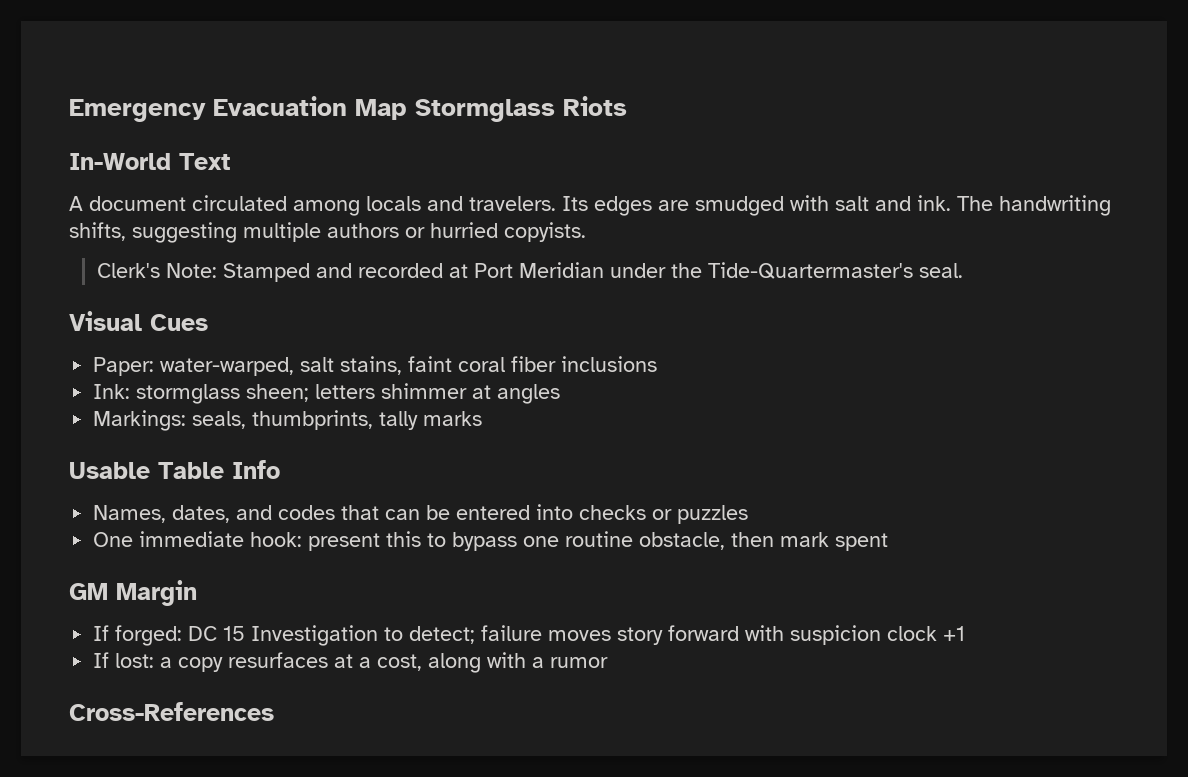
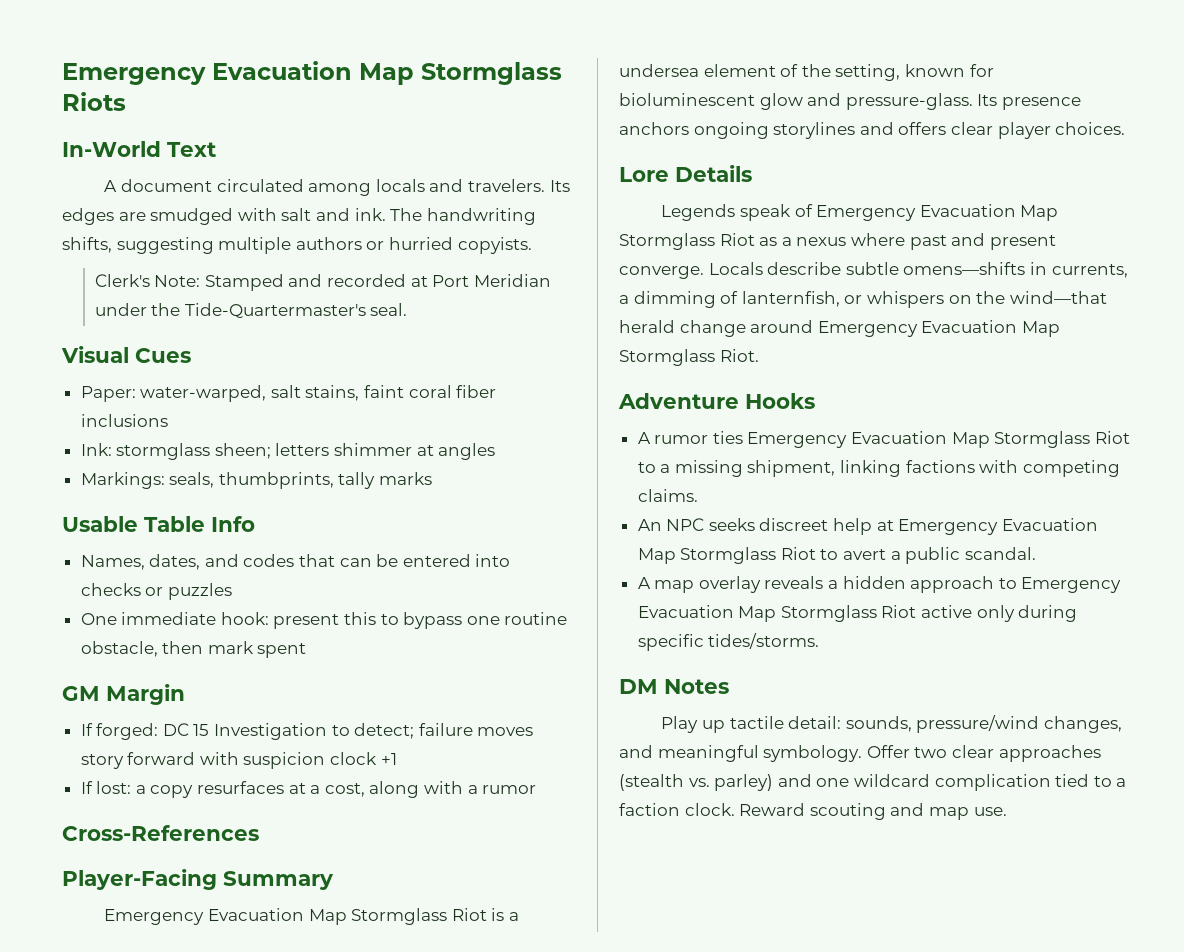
+ Player-Facing Summary
+ Emergency Evacuation Map Stormglass Riot is a undersea element of the setting, known for bioluminescent glow and pressure-glass. Its presence anchors ongoing storylines and offers clear player choices.
+ Lore Details
+ Legends speak of Emergency Evacuation Map Stormglass Riot as a nexus where past and present converge. Locals describe subtle omens—shifts in currents, a dimming of lanternfish, or whispers on the wind—that herald change around Emergency Evacuation Map Stormglass Riot.
+ Adventure Hooks
+ A rumor ties Emergency Evacuation Map Stormglass Riot to a missing shipment, linking factions with competing claims.
+ An NPC seeks discreet help at Emergency Evacuation Map Stormglass Riot to avert a public scandal.
+ A map overlay reveals a hidden approach to Emergency Evacuation Map Stormglass Riot active only during specific tides/storms.
+ DM Notes
+ Play up tactile detail: sounds, pressure/wind changes, and meaningful symbology. Offer two clear approaches (stealth vs. parley) and one wildcard complication tied to a faction clock. Reward scouting and map use.

